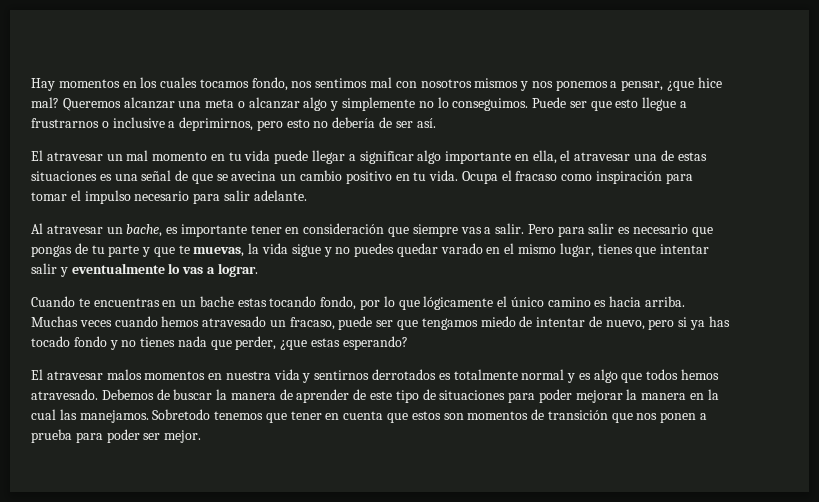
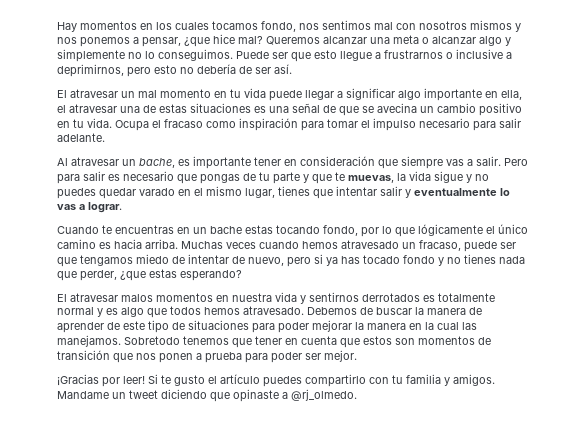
+ ¡Gracias por leer! Si te gusto el artículo puedes compartirlo con tu familia y amigos. Mandame un tweet diciendo que opinaste a @rj_olmedo.

